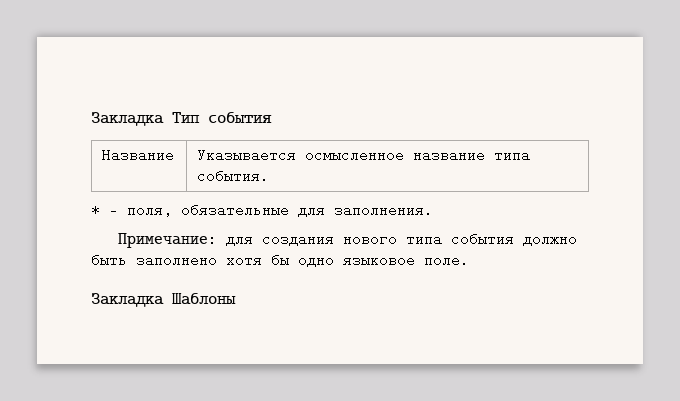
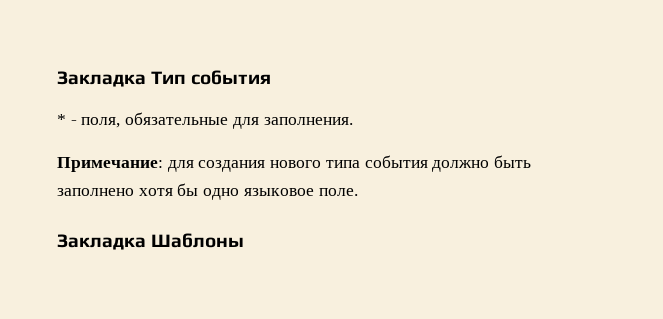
- Название | Указывается осмысленное название типа события.

